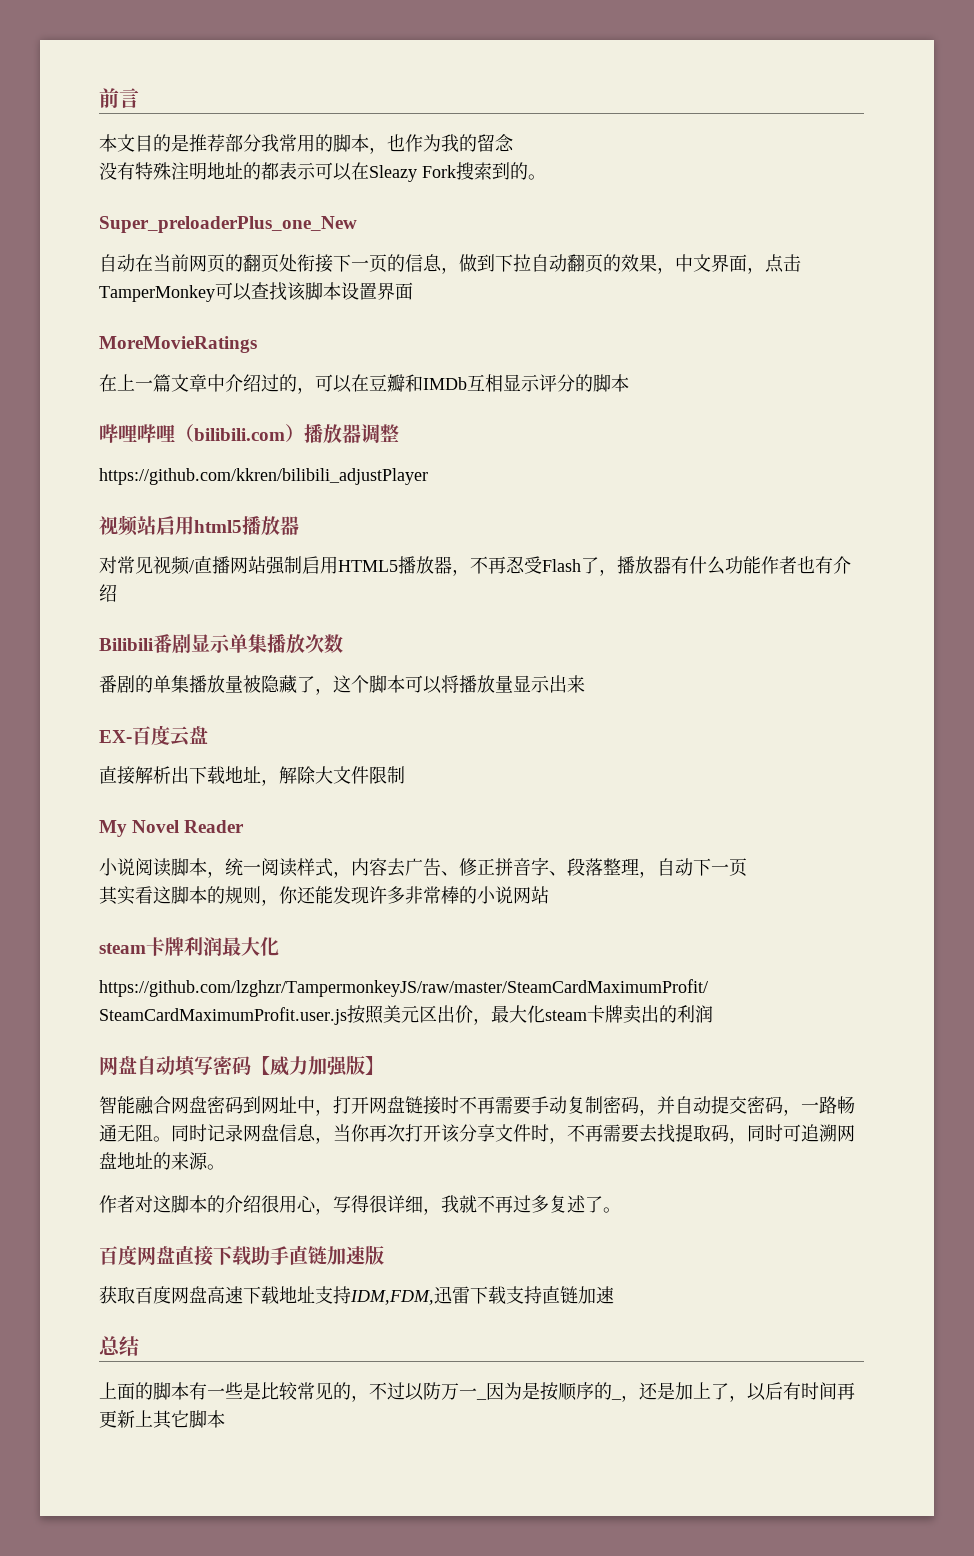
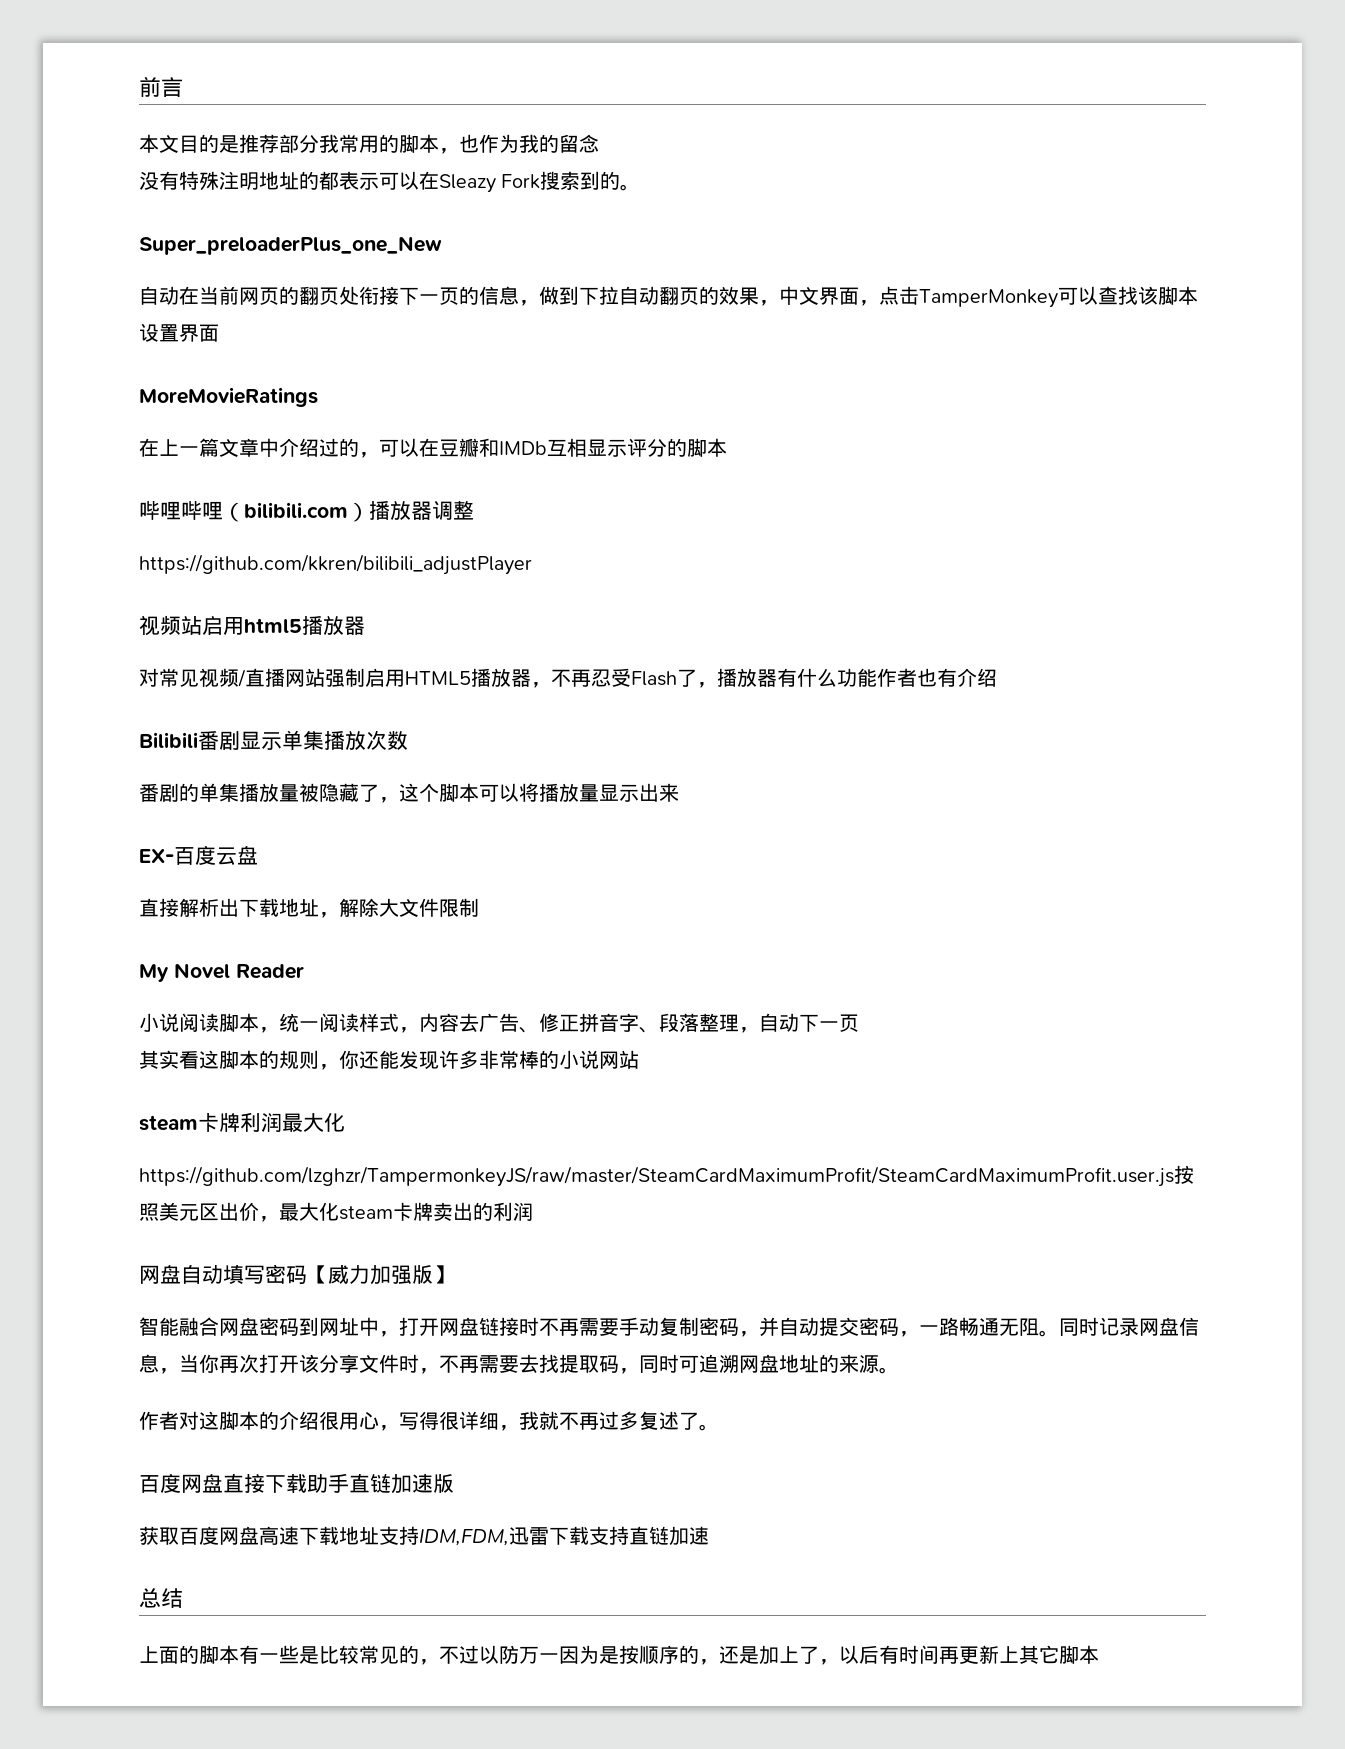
- 上面的脚本有一些是比较常见的，不过以防万一_因为是按顺序的_，还是加上了，以后有时间再更新上其它脚本
+ 上面的脚本有一些是比较常见的，不过以防万一因为是按顺序的，还是加上了，以后有时间再更新上其它脚本

